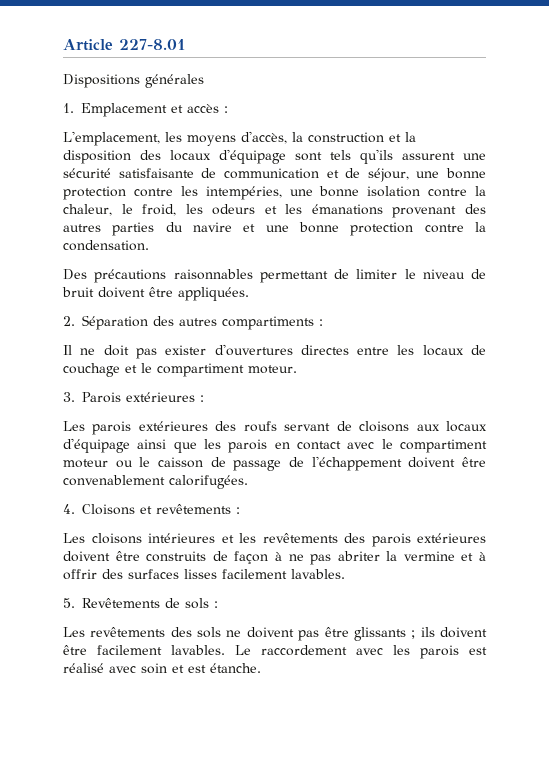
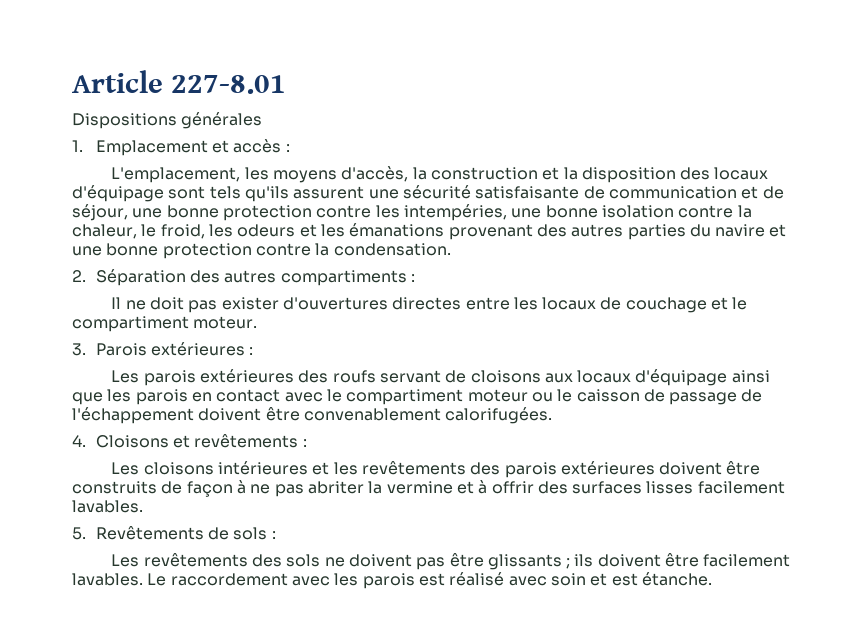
- Des précautions raisonnables permettant de limiter le niveau de bruit doivent être appliquées.

